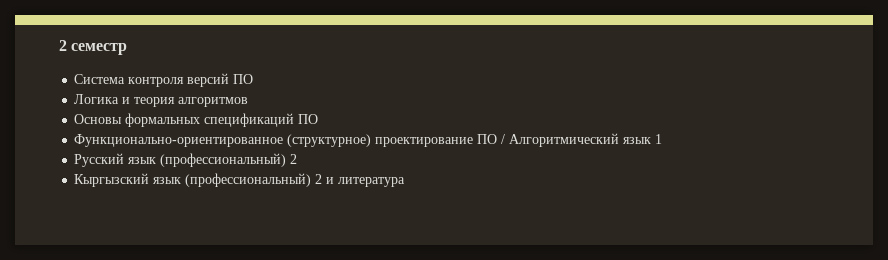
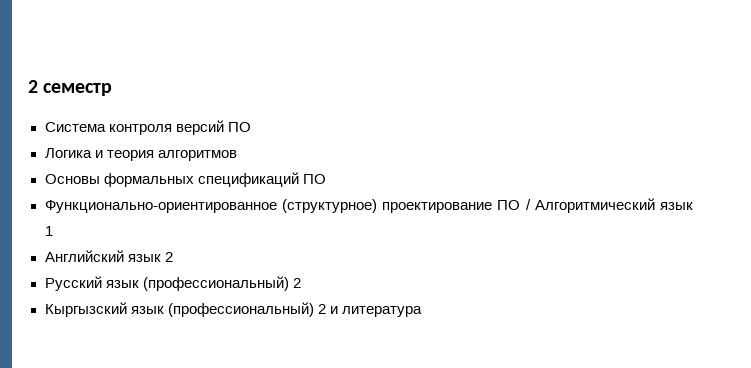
+ Английский язык 2

